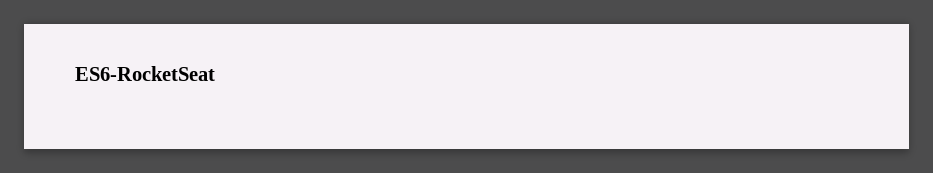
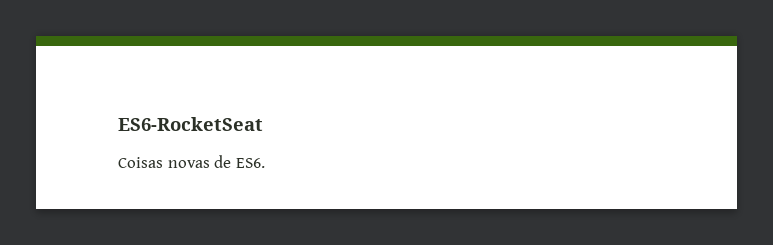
+ Coisas novas de ES6.

